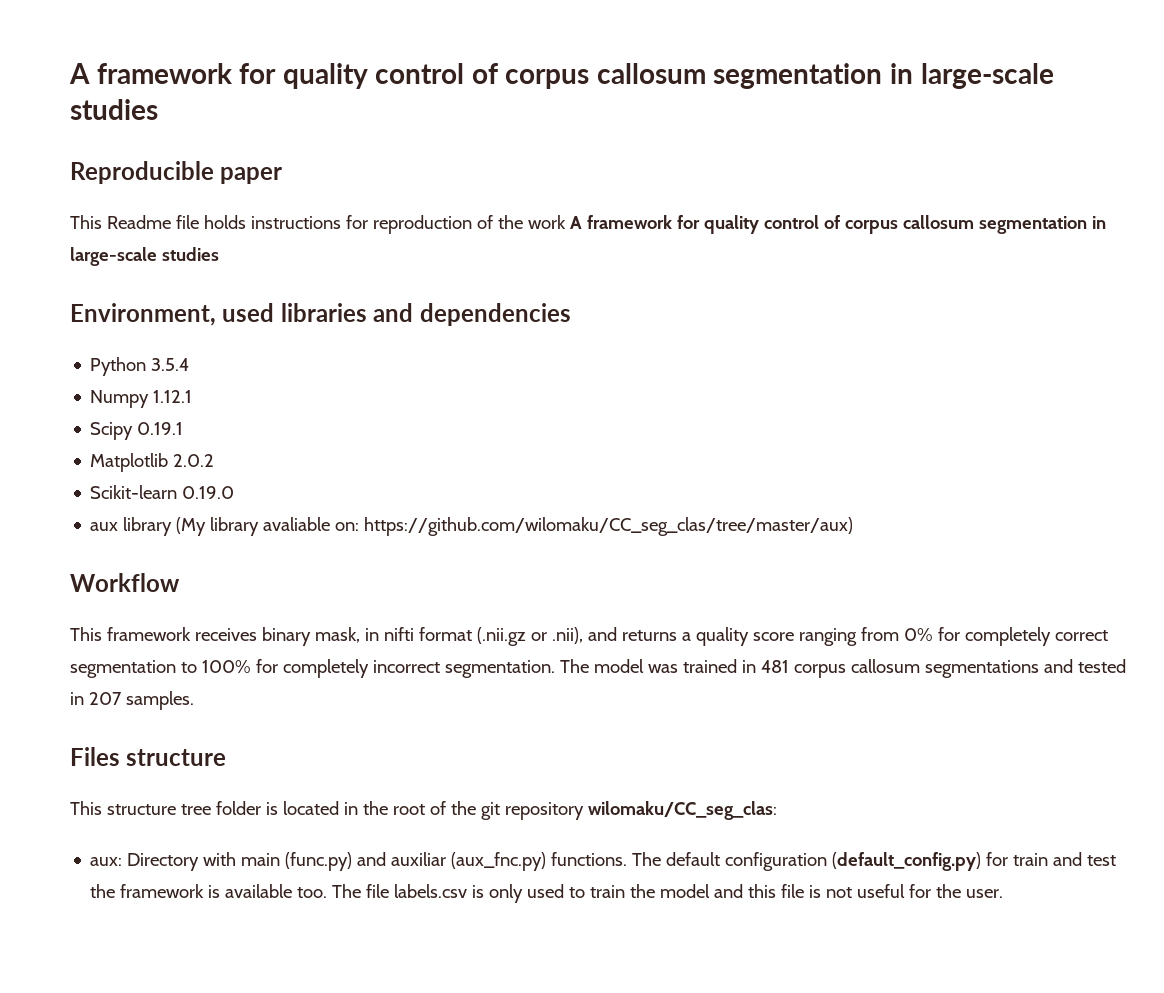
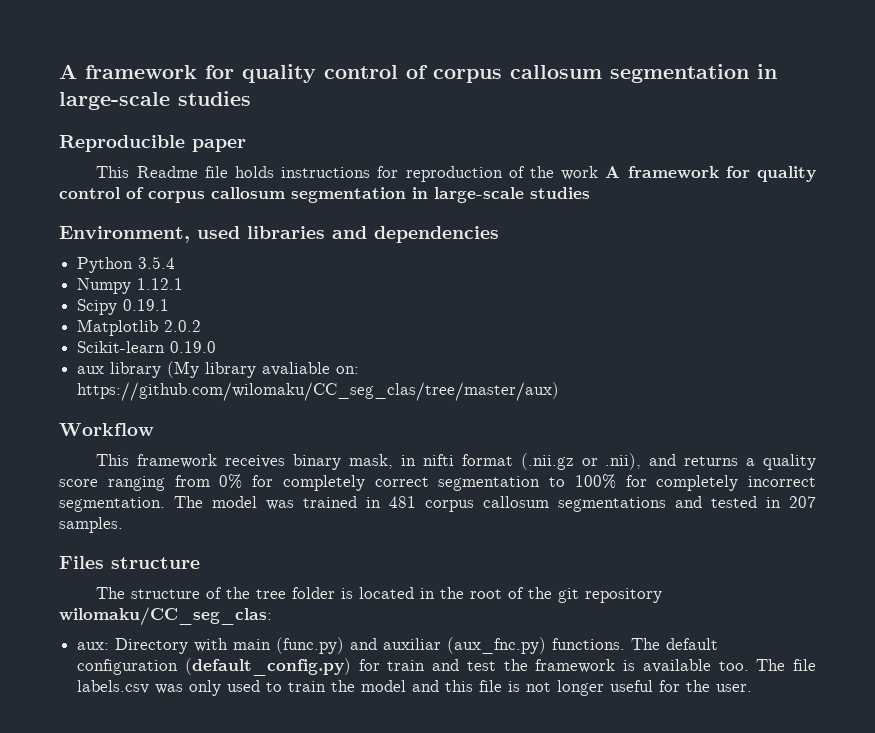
- This structure tree folder is located in the root of the git repository wilomaku/CC_seg_clas:
+ The structure of the tree folder is located in the root of the git repository wilomaku/CC_seg_clas:
- The file labels.csv is only used to train the model and this file is not useful for the user.
+ The file labels.csv was only used to train the model and this file is not longer useful for the user.

